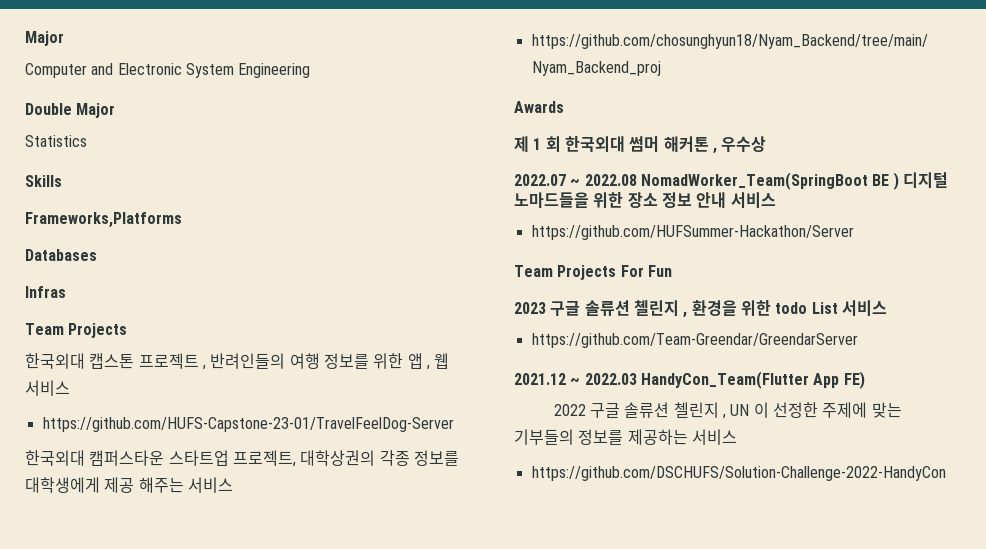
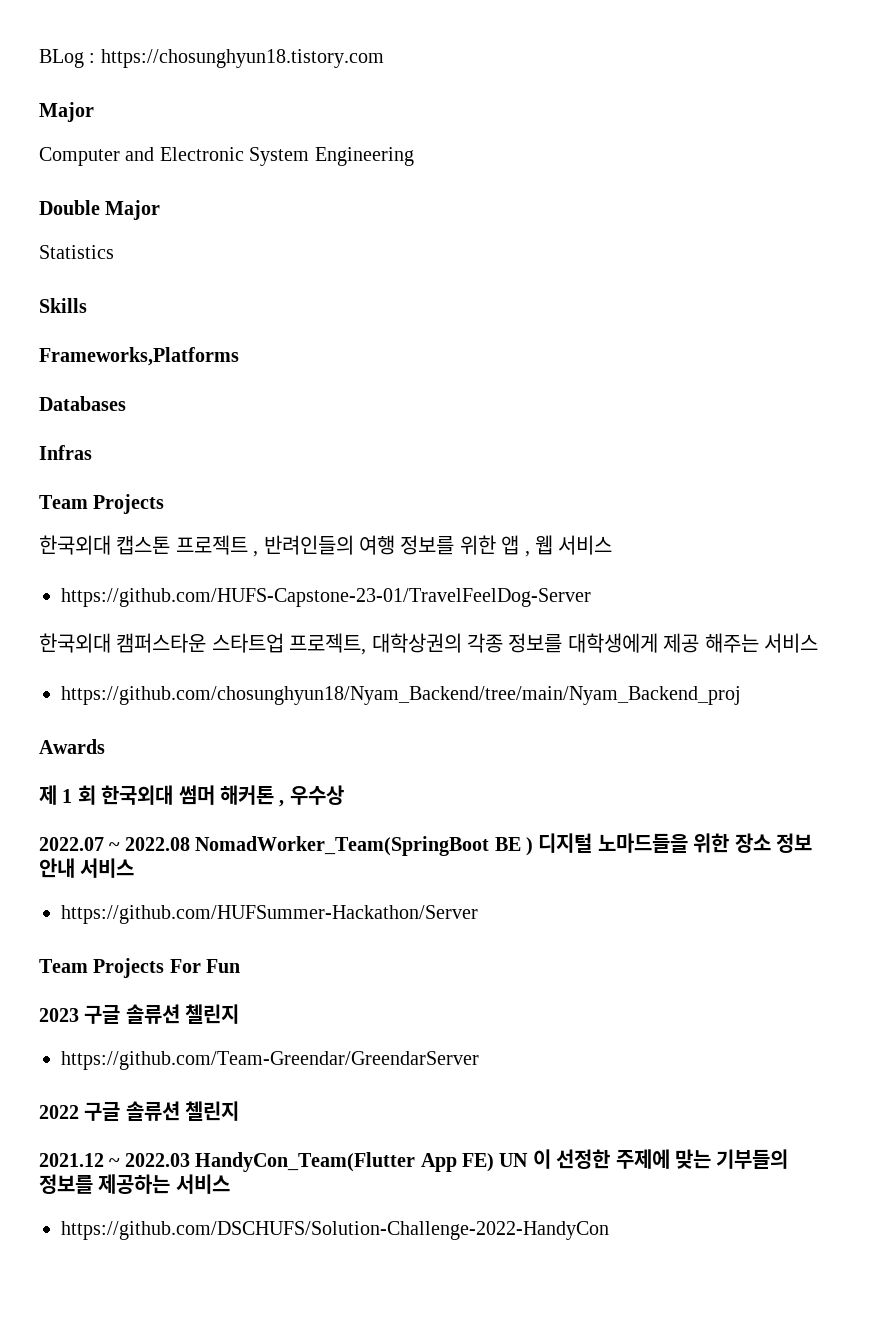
+ BLog : https://chosunghyun18.tistory.com
- 2023 구글 솔류션 첼린지 , 환경을 위한 todo List 서비스
+ 2023 구글 솔류션 첼린지
  https://github.com/Team-Greendar/GreendarServer
+ 2022 구글 솔류션 첼린지
- 2021.12 ~ 2022.03 HandyCon_Team(Flutter App FE)
- 2022 구글 솔류션 첼린지 , UN 이 선정한 주제에 맞는 기부들의 정보를 제공하는 서비스
+ 2021.12 ~ 2022.03 HandyCon_Team(Flutter App FE) UN 이 선정한 주제에 맞는 기부들의 정보를 제공하는 서비스

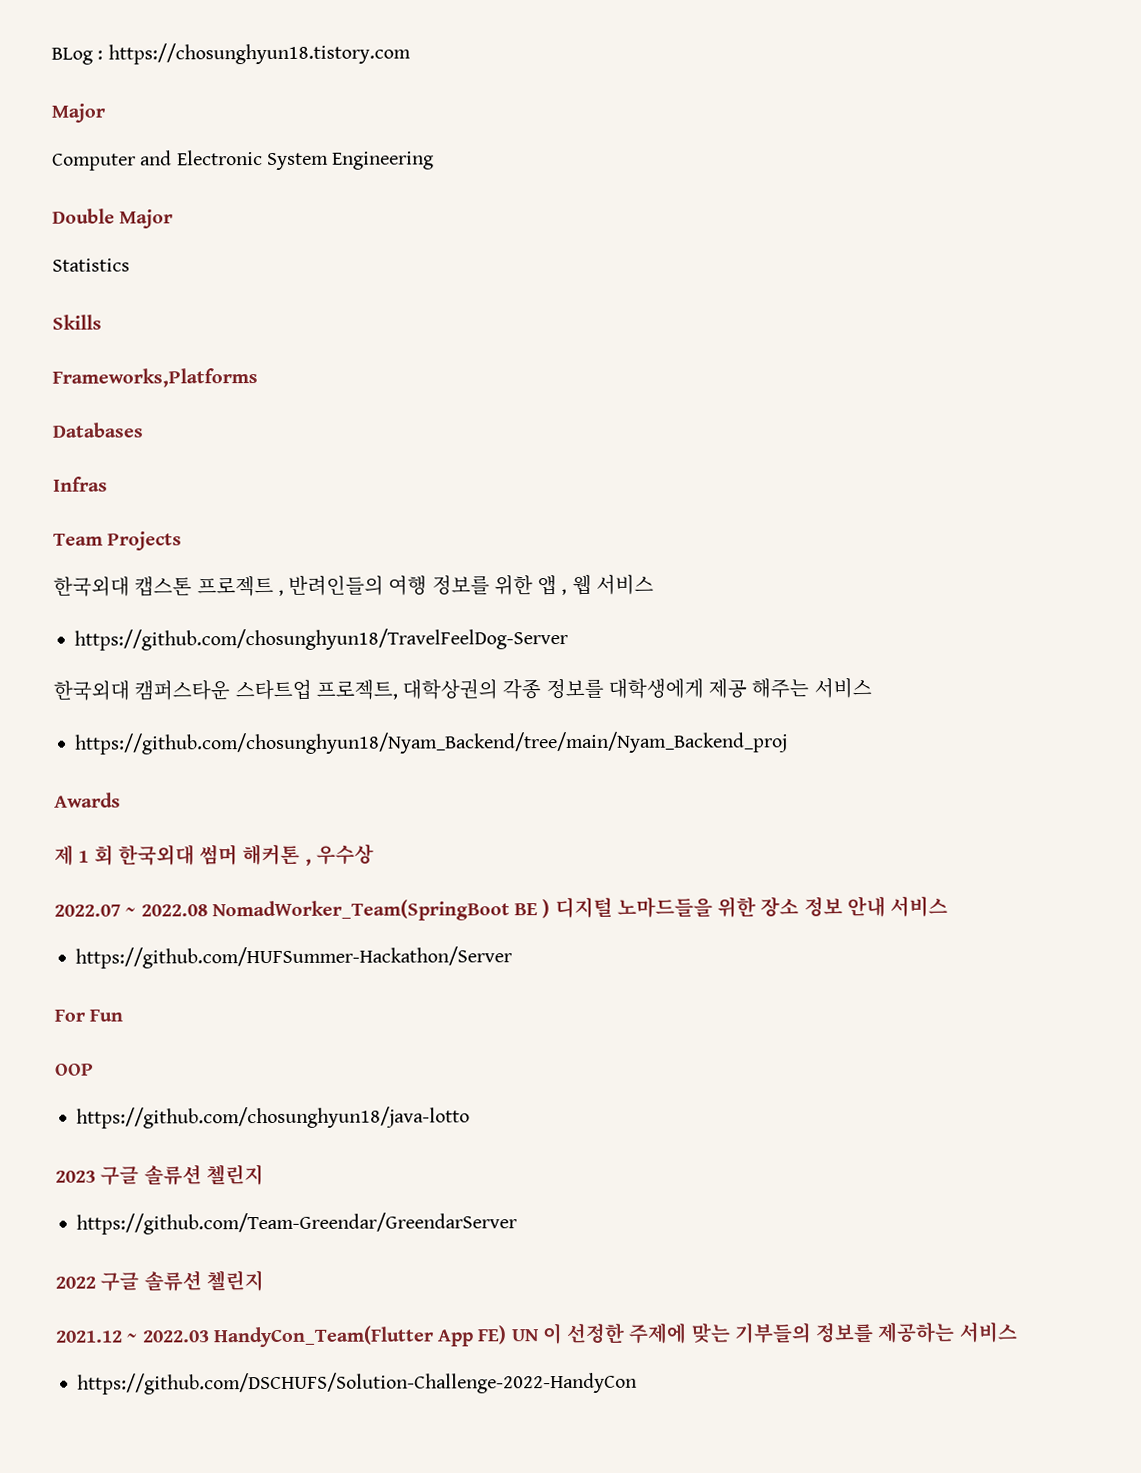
- https://github.com/HUFS-Capstone-23-01/TravelFeelDog-Server
+ https://github.com/chosunghyun18/TravelFeelDog-Server
- Team Projects For Fun
+ For Fun
+ OOP
+ https://github.com/chosunghyun18/java-lotto

